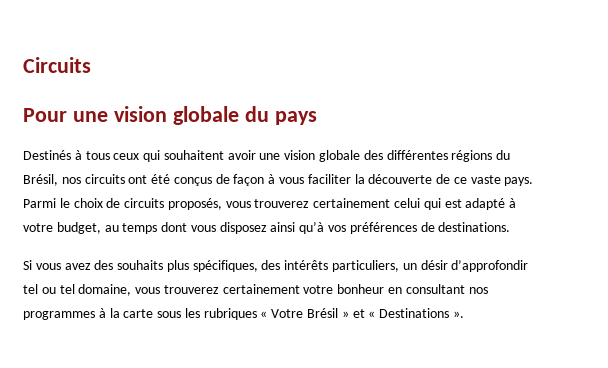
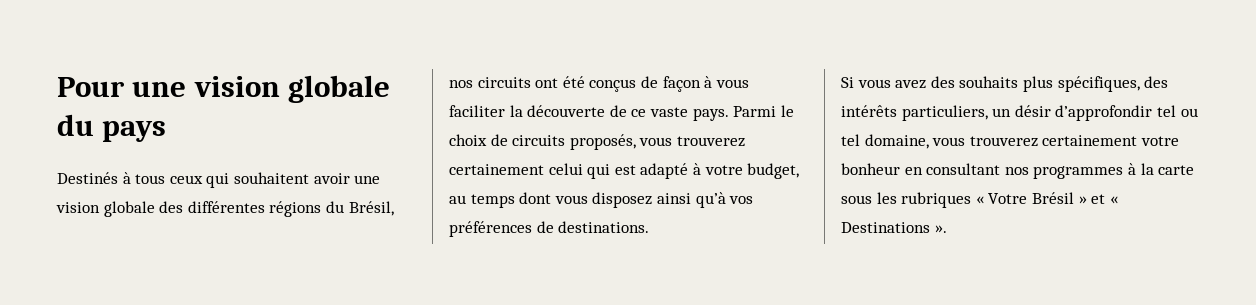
- Circuits

